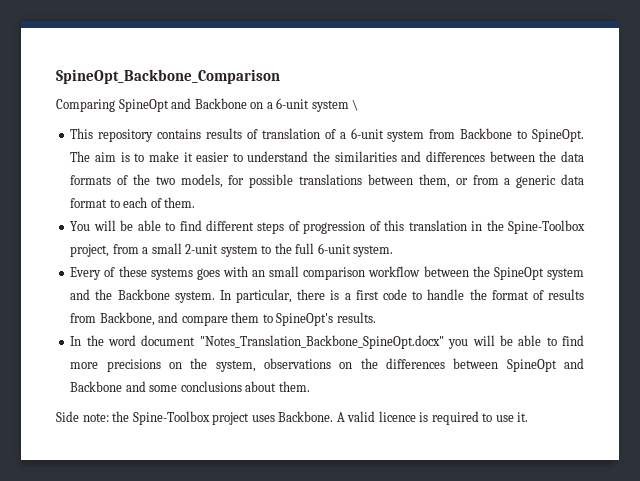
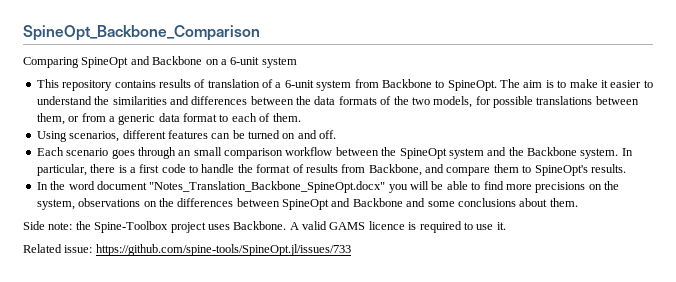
- Comparing SpineOpt and Backbone on a 6-unit system \
+ Comparing SpineOpt and Backbone on a 6-unit system
- You will be able to find different steps of progression of this translation in the Spine-Toolbox project, from a small 2-unit system to the full 6-unit system.
- Every of these systems goes with an small comparison workflow between the SpineOpt system and the Backbone system.
+ Using scenarios, different features can be turned on and off.
+ Each scenario goes through an small comparison workflow between the SpineOpt system and the Backbone system.
- A valid licence is required to use it.
+ A valid GAMS licence is required to use it.
+ Related issue: https://github.com/spine-tools/SpineOpt.jl/issues/733

